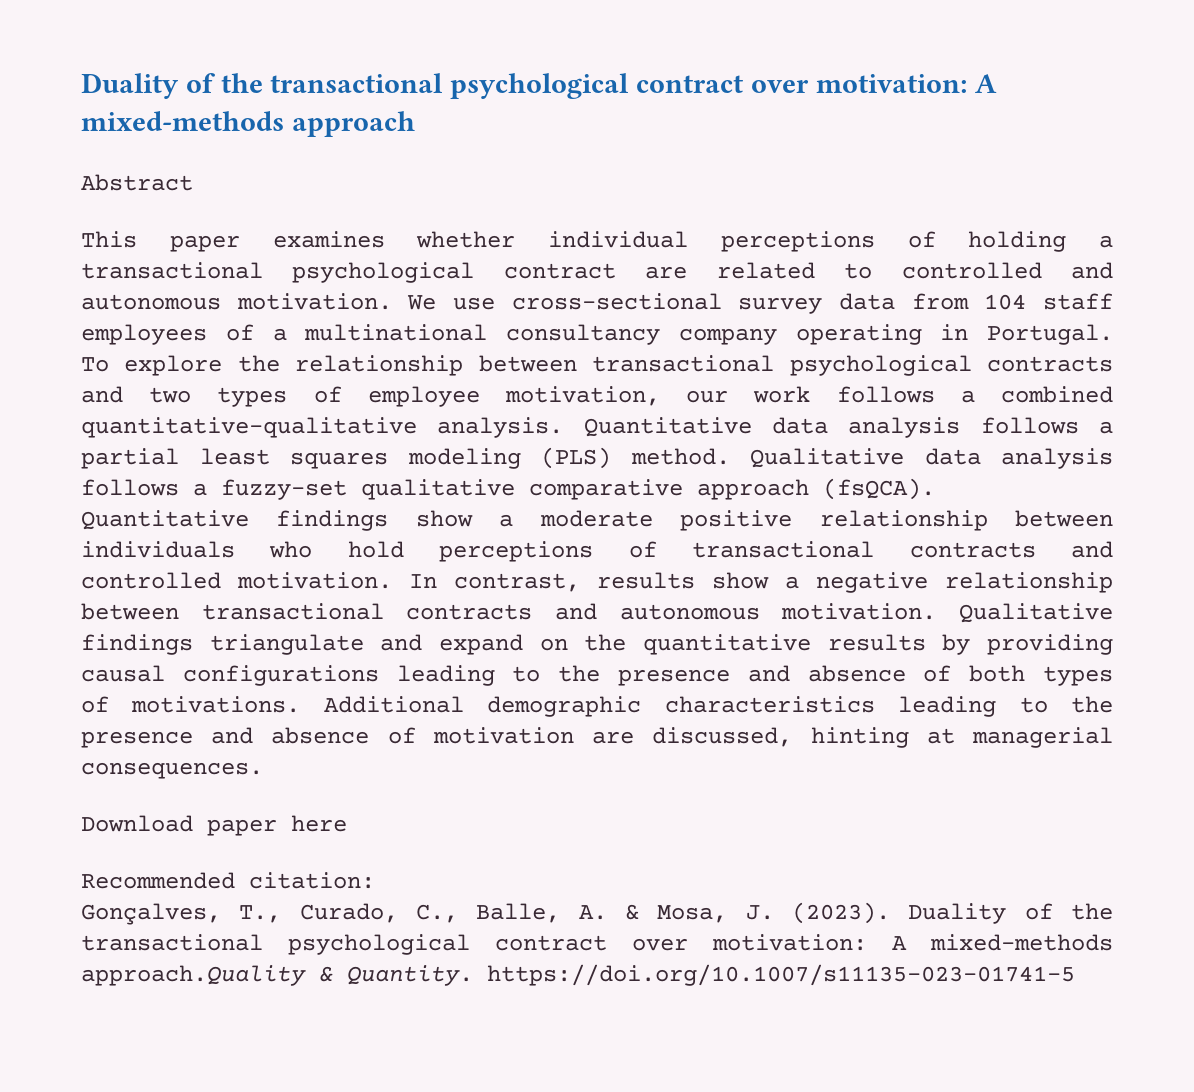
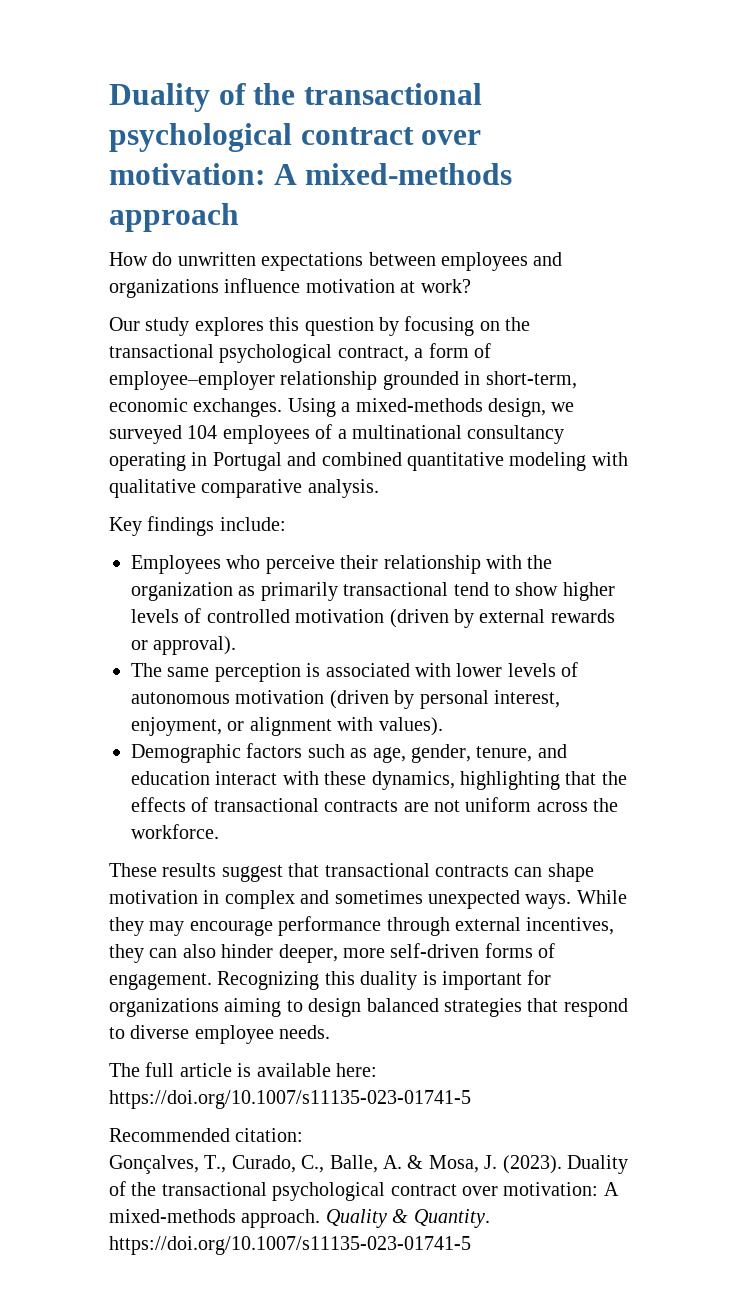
- Abstract
- This paper examines whether individual perceptions of holding a transactional psychological contract are related to controlled and autonomous motivation. We use cross-sectional survey data from 104 staff employees of a multinational consultancy company operating in Portugal. To explore the relationship between transactional psychological contracts and two types of employee motivation, our work follows a combined quantitative-qualitative analysis. Quantitative data analysis follows a partial least squares modeling (PLS) method. Qualitative data analysis follows a fuzzy-set qualitative comparative approach (fsQCA). Quantitative findings show a moderate positive relationship between individuals who hold perceptions of transactional contracts and controlled motivation. In contrast, results show a negative relationship between transactional contracts and autonomous motivation. Qualitative findings triangulate and expand on the quantitative results by providing causal configurations leading to the presence and absence of both types of motivations. Additional demographic characteristics leading to the presence and absence of motivation are discussed, hinting at managerial consequences.
- Download paper here
+ How do unwritten expectations between employees and organizations influence motivation at work?
+ Our study explores this question by focusing on the transactional psychological contract, a form of employee–employer relationship grounded in short-term, economic exchanges. Using a mixed-methods design, we surveyed 104 employees of a multinational consultancy operating in Portugal and combined quantitative modeling with qualitative comparative analysis.
+ Key findings include:
+ Employees who perceive their relationship with the organization as primarily transactional tend to show higher levels of controlled motivation (driven by external rewards or approval).
+ The same perception is associated with lower levels of autonomous motivation (driven by personal interest, enjoyment, or alignment with values).
+ Demographic factors such as age, gender, tenure, and education interact with these dynamics, highlighting that the effects of transactional contracts are not uniform across the workforce.
+ These results suggest that transactional contracts can shape motivation in complex and sometimes unexpected ways. While they may encourage performance through external incentives, they can also hinder deeper, more self-driven forms of engagement. Recognizing this duality is important for organizations aiming to design balanced strategies that respond to diverse employee needs.
+ The full article is available here: https://doi.org/10.1007/s11135-023-01741-5
- Duality of the transactional psychological contract over motivation: A mixed-methods approach.Quality & Quantity. https://doi.org/10.1007/s11135-023-01741-5
+ Duality of the transactional psychological contract over motivation: A mixed-methods approach. Quality & Quantity. https://doi.org/10.1007/s11135-023-01741-5

